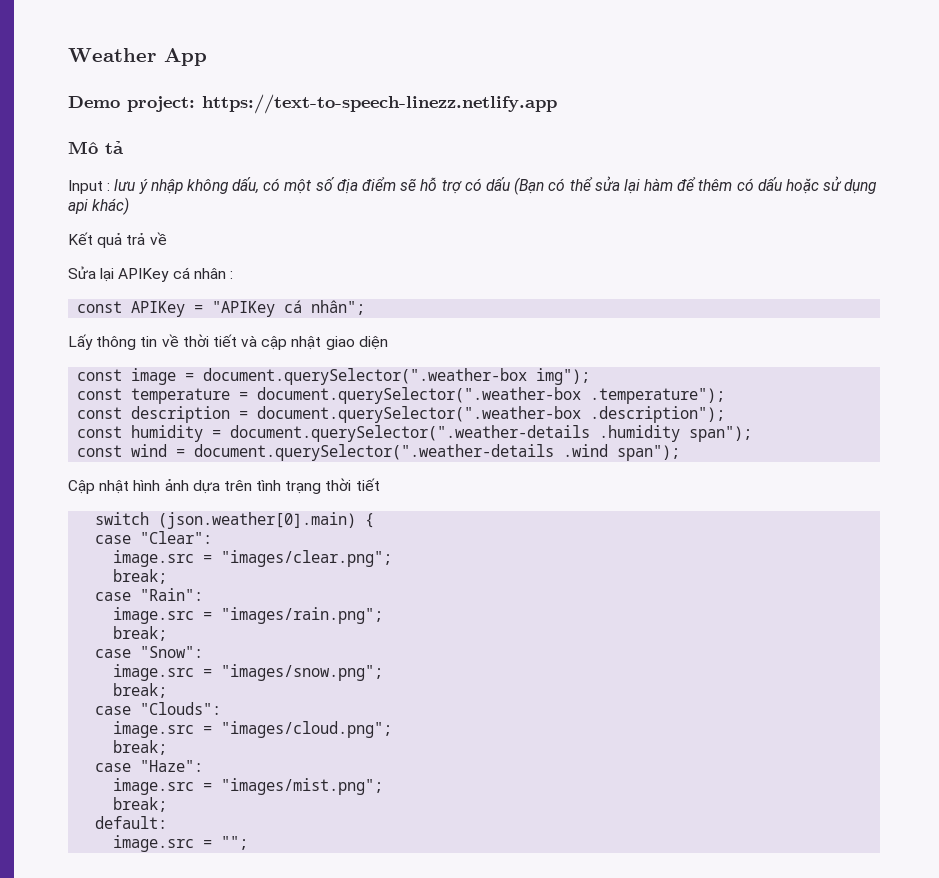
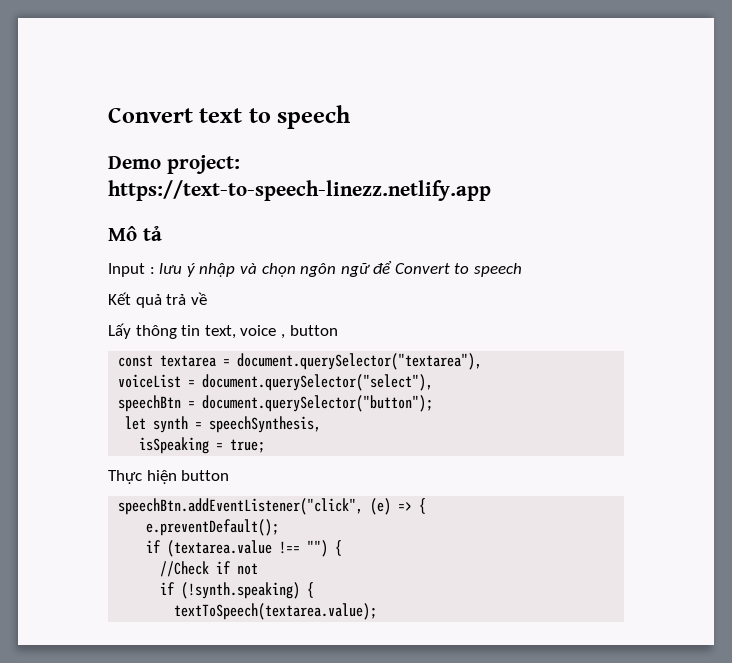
- Weather App
+ Convert text to speech
- Input : lưu ý nhập không dấu, có một số địa điểm sẽ hỗ trợ có dấu (Bạn có thể sửa lại hàm để thêm có dấu hoặc sử dụng api khác)
+ Input : lưu ý nhập và chọn ngôn ngữ để Convert to speech
  Kết quả trả về
- Sửa lại APIKey cá nhân :
- const APIKey = "APIKey cá nhân";
- Lấy thông tin về thời tiết và cập nhật giao diện
- const image = document.querySelector(".weather-box img");
- const temperature = document.querySelector(".weather-box .temperature");
- const description = document.querySelector(".weather-box .description");
- const humidity = document.querySelector(".weather-details .humidity span");
- const wind = document.querySelector(".weather-details .wind span");
- Cập nhật hình ảnh dựa trên tình trạng thời tiết
- switch (json.weather[0].main) {
- case "Clear":
- image.src = "images/clear.png";
- break;
- case "Rain":
- image.src = "images/rain.png";
- break;
- case "Snow":
- image.src = "images/snow.png";
- break;
- case "Clouds":
- image.src = "images/cloud.png";
- break;
- case "Haze":
- image.src = "images/mist.png";
- break;
- default:
- image.src = "";
+ Lấy thông tin text, voice , button
+ const textarea = document.querySelector("textarea"),
+ voiceList = document.querySelector("select"),
+ speechBtn = document.querySelector("button");
+ let synth = speechSynthesis,
+ isSpeaking = true;
+ Thực hiện button
+ speechBtn.addEventListener("click", (e) => {
+ e.preventDefault();
+ if (textarea.value !== "") {
+ //Check if not
+ if (!synth.speaking) {
+ textToSpeech(textarea.value);

